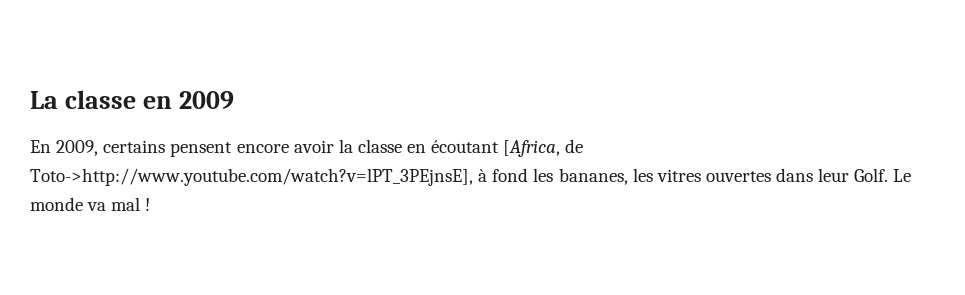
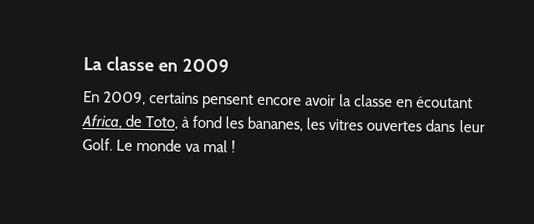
- En 2009, certains pensent encore avoir la classe en écoutant [Africa, de Toto->http://www.youtube.com/watch?v=lPT_3PEjnsE], à fond les bananes, les vitres ouvertes dans leur Golf.
+ En 2009, certains pensent encore avoir la classe en écoutant Africa, de Toto, à fond les bananes, les vitres ouvertes dans leur Golf.

